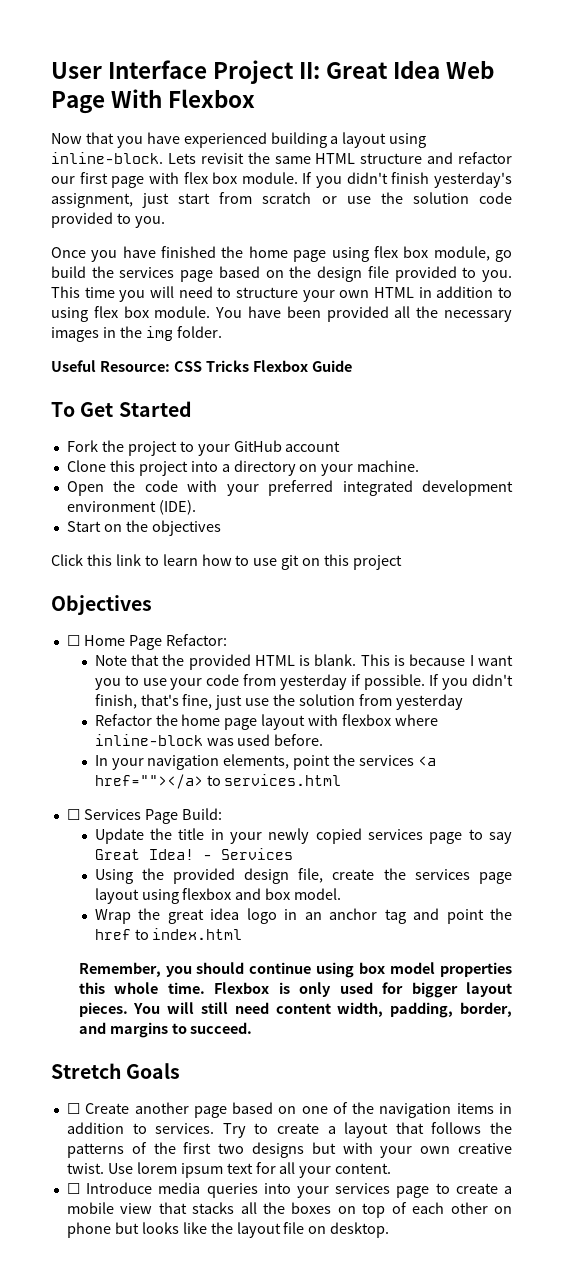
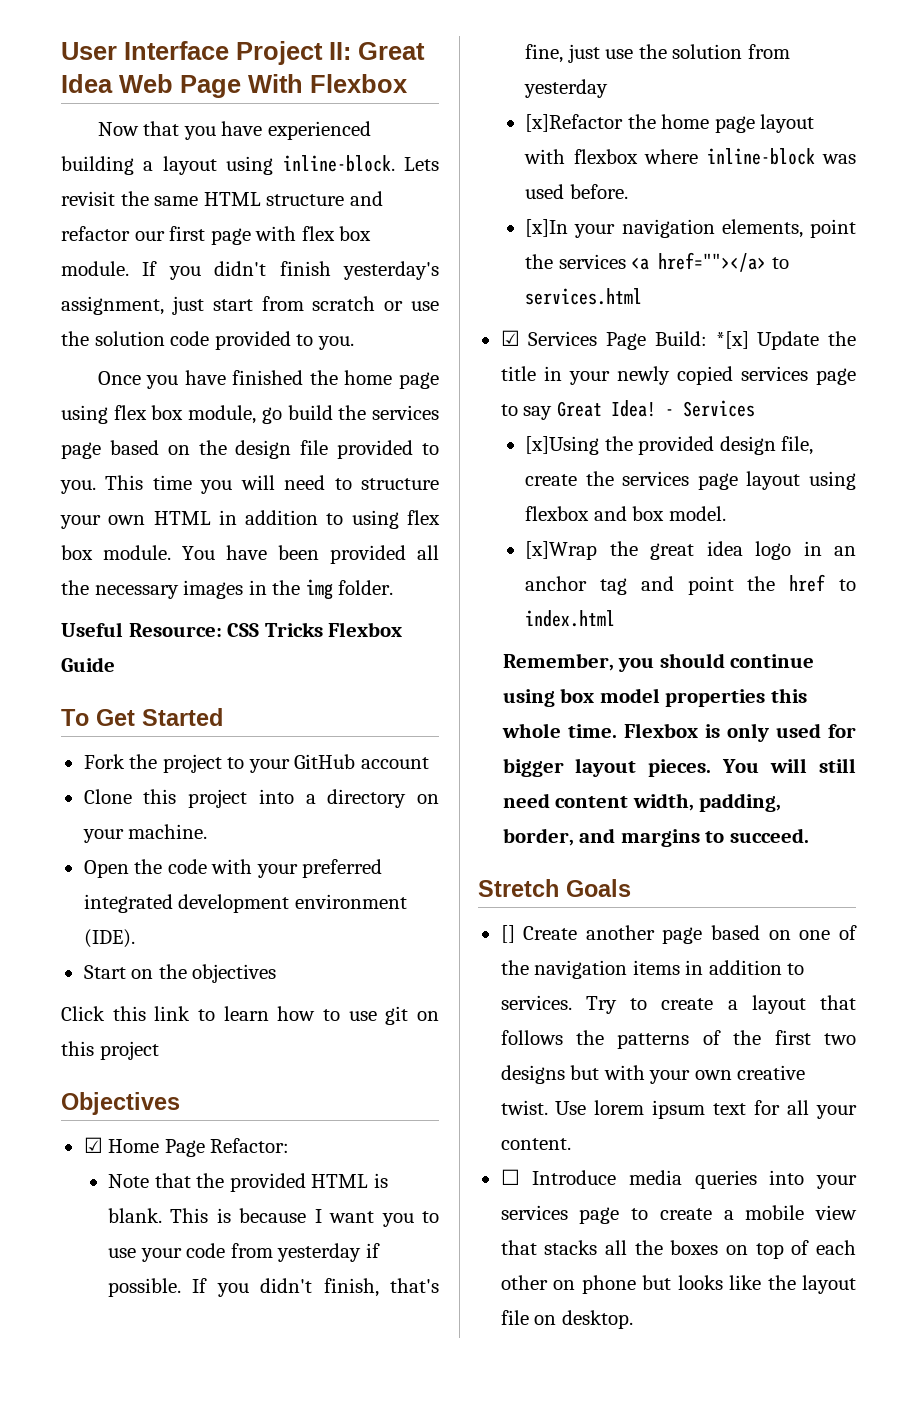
- ☐ Home Page Refactor:
+ ☑ Home Page Refactor:
- Refactor the home page layout with flexbox where inline-block was used before.
+ [x]Refactor the home page layout with flexbox where inline-block was used before.
- In your navigation elements, point the services <a href=""></a> to services.html
+ [x]In your navigation elements, point the services <a href=""></a> to services.html
- ☐ Services Page Build:
- Update the title in your newly copied services page to say Great Idea!
+ ☑ Services Page Build: *[x] Update the title in your newly copied services page to say Great Idea!
- Using the provided design file, create the services page layout using flexbox and box model.
+ [x]Using the provided design file, create the services page layout using flexbox and box model.
- Wrap the great idea logo in an anchor tag and point the href to index.html
+ [x]Wrap the great idea logo in an anchor tag and point the href to index.html
- ☐ Create another page based on one of the navigation items in addition to services.
+ [] Create another page based on one of the navigation items in addition to services.

